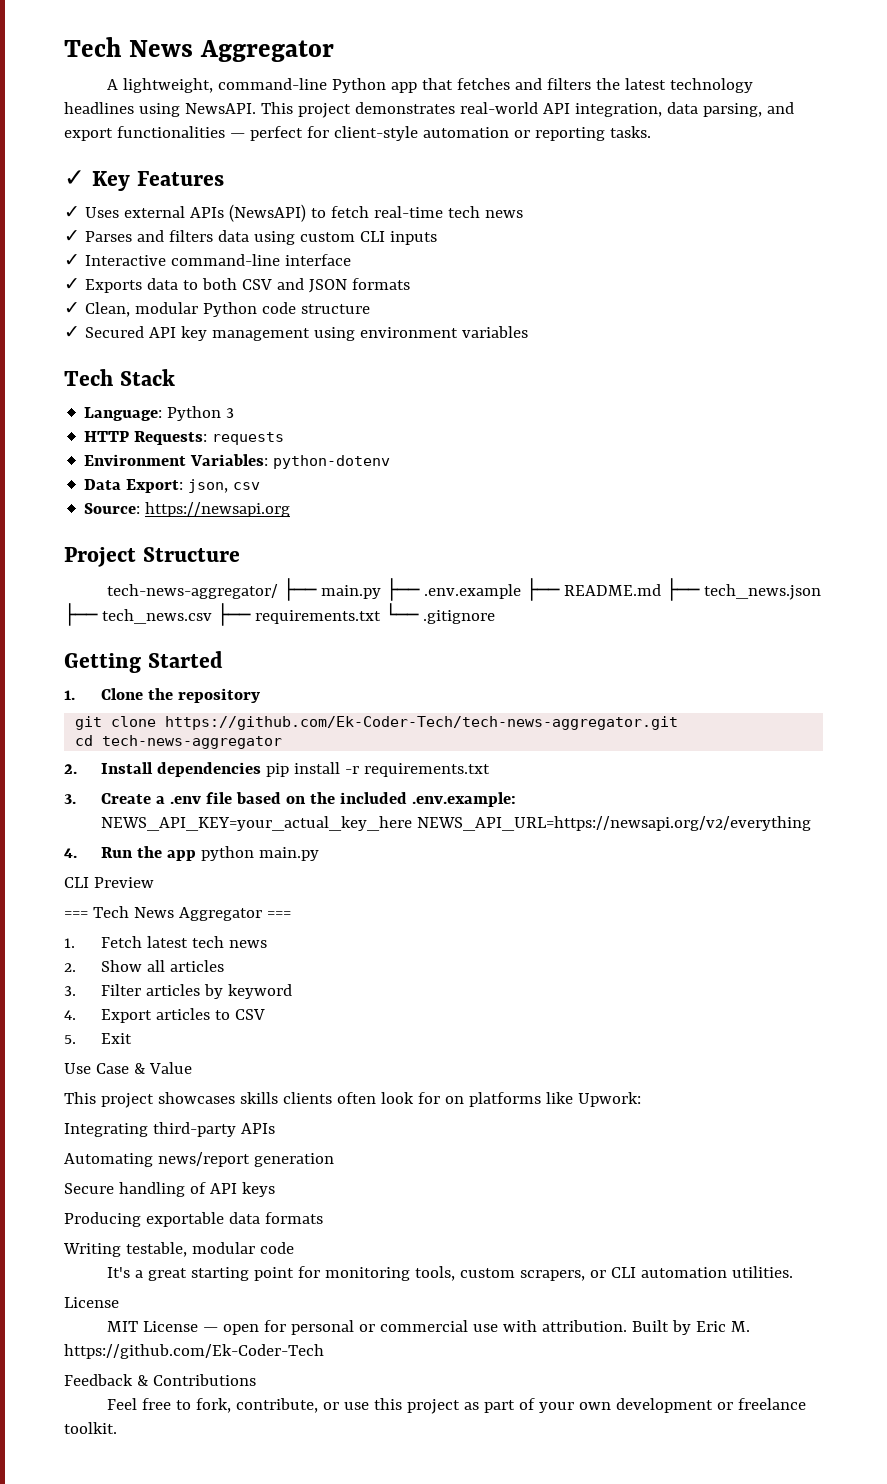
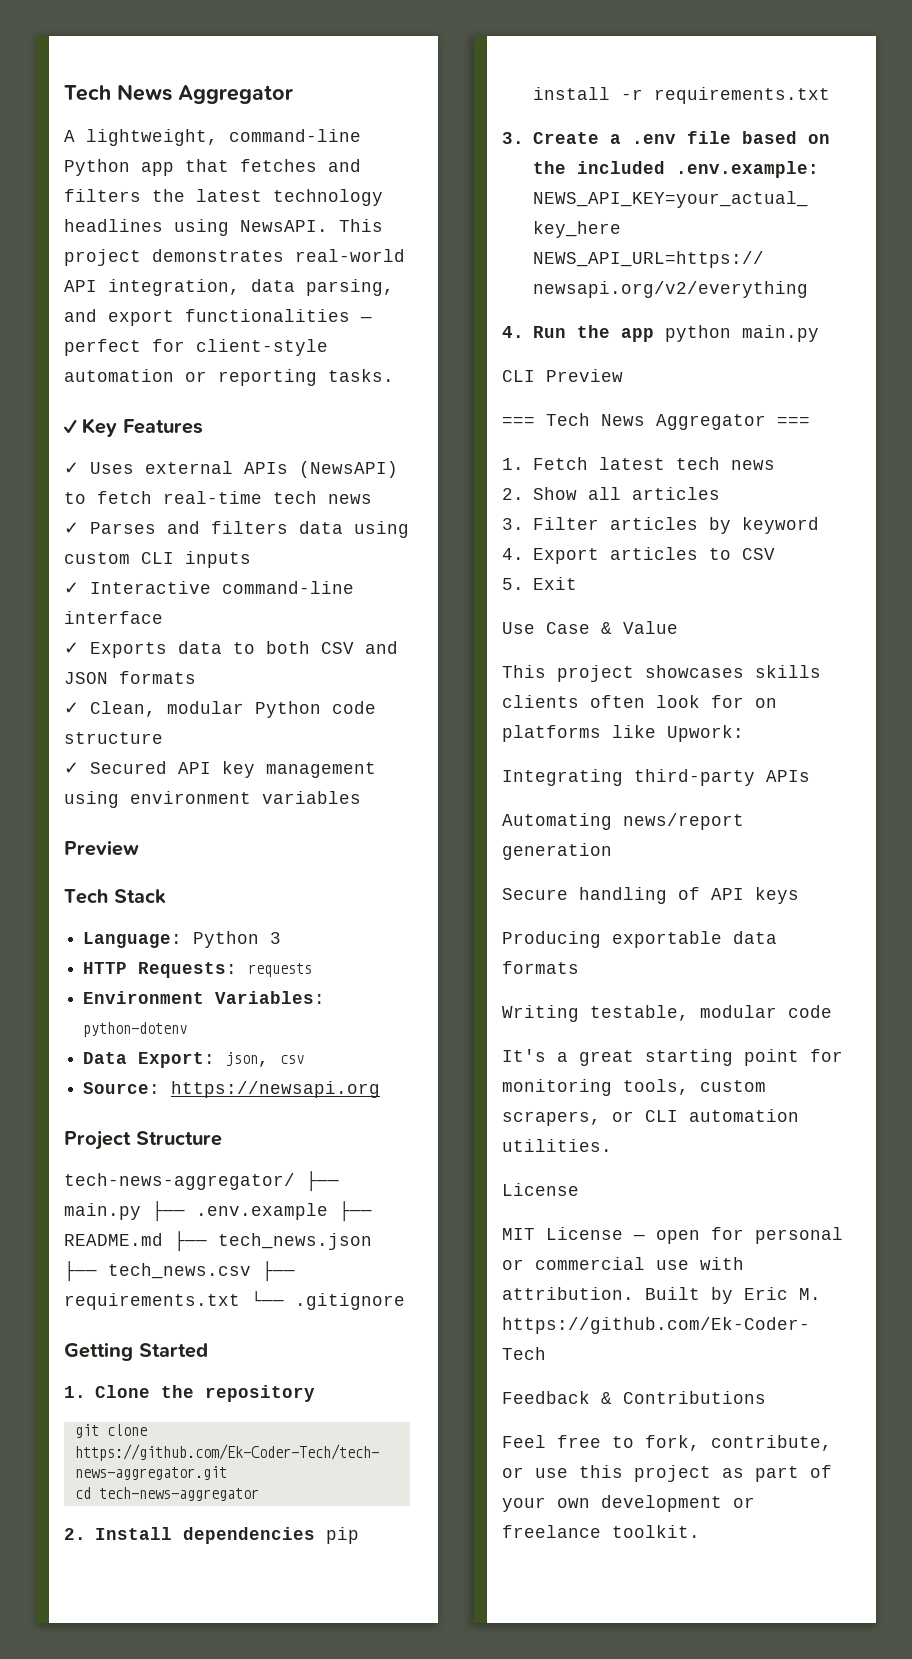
  ✓ Secured API key management using environment variables
+ Preview

